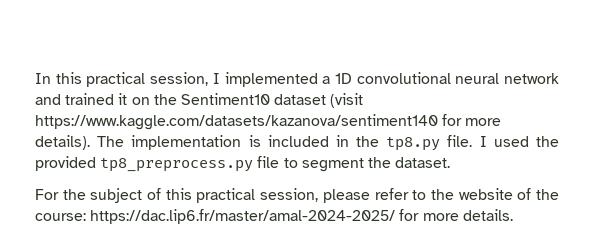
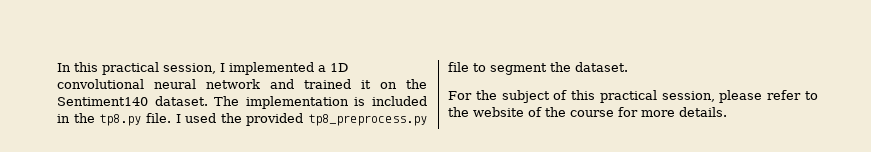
- In this practical session, I implemented a 1D convolutional neural network and trained it on the Sentiment10 dataset (visit https://www.kaggle.com/datasets/kazanova/sentiment140 for more details).
+ In this practical session, I implemented a 1D convolutional neural network and trained it on the Sentiment140 dataset.
- For the subject of this practical session, please refer to the website of the course: https://dac.lip6.fr/master/amal-2024-2025/ for more details.
+ For the subject of this practical session, please refer to the website of the course for more details.

